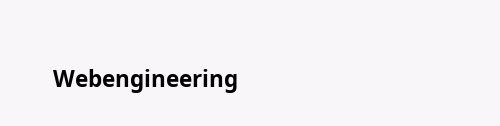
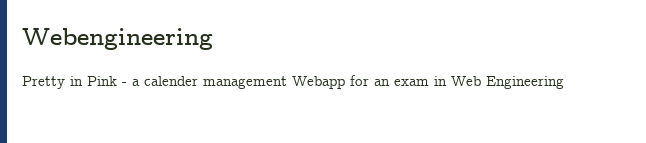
+ Pretty in Pink - a calender management Webapp for an exam in Web Engineering

